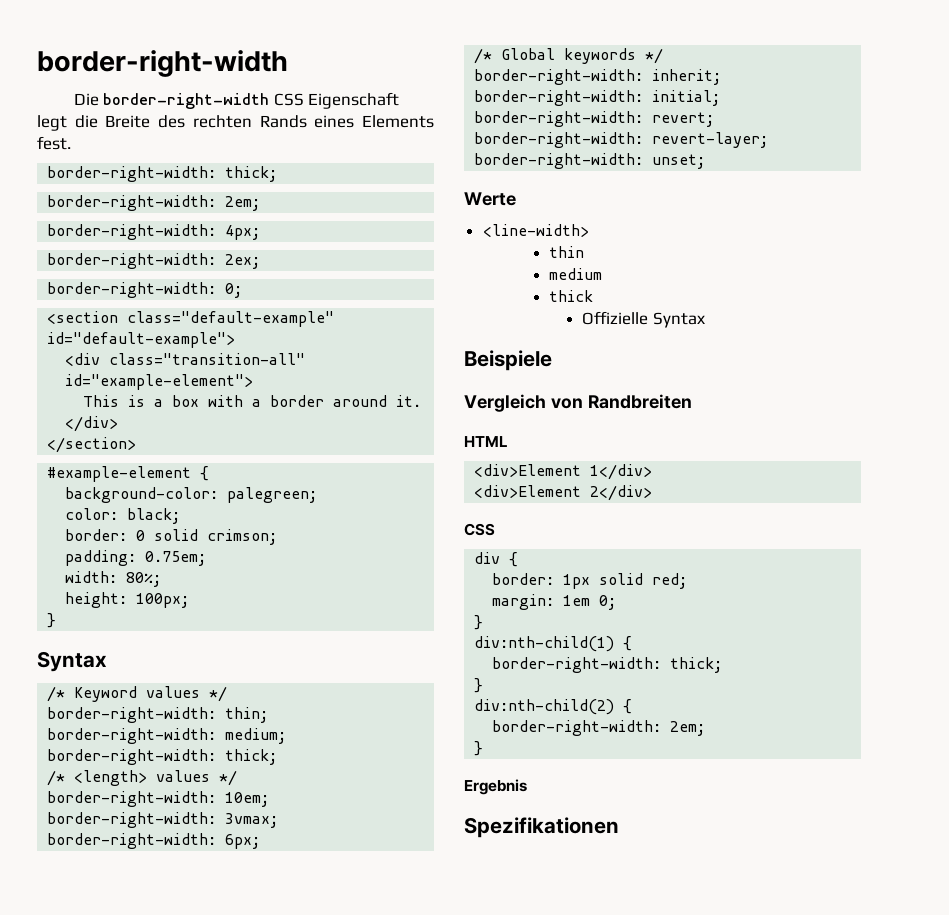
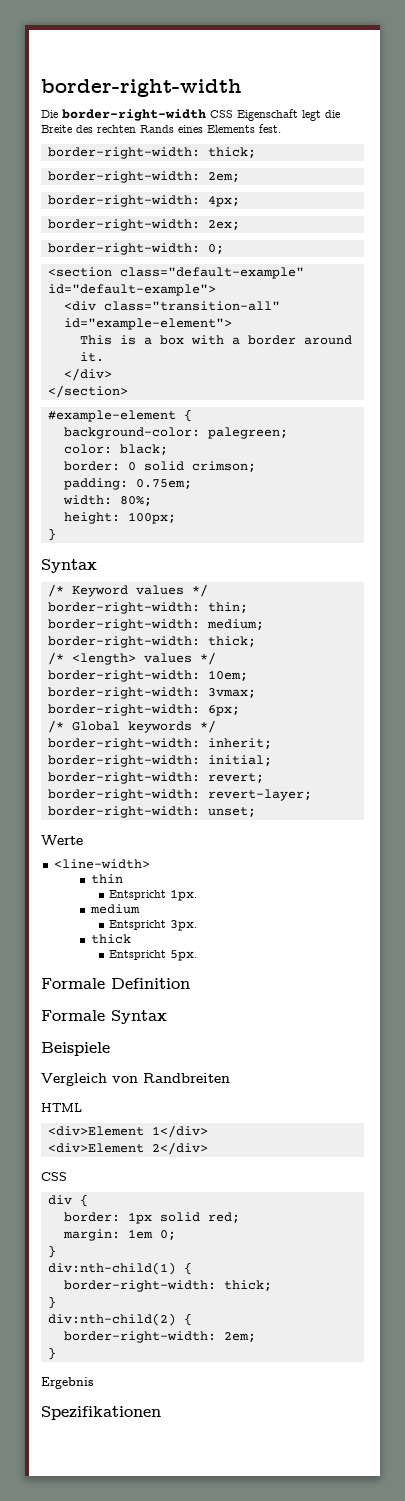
+ Entspricht 1px.
+ Entspricht 3px.
- Offizielle Syntax
+ Entspricht 5px.
+ Formale Definition
+ Formale Syntax

